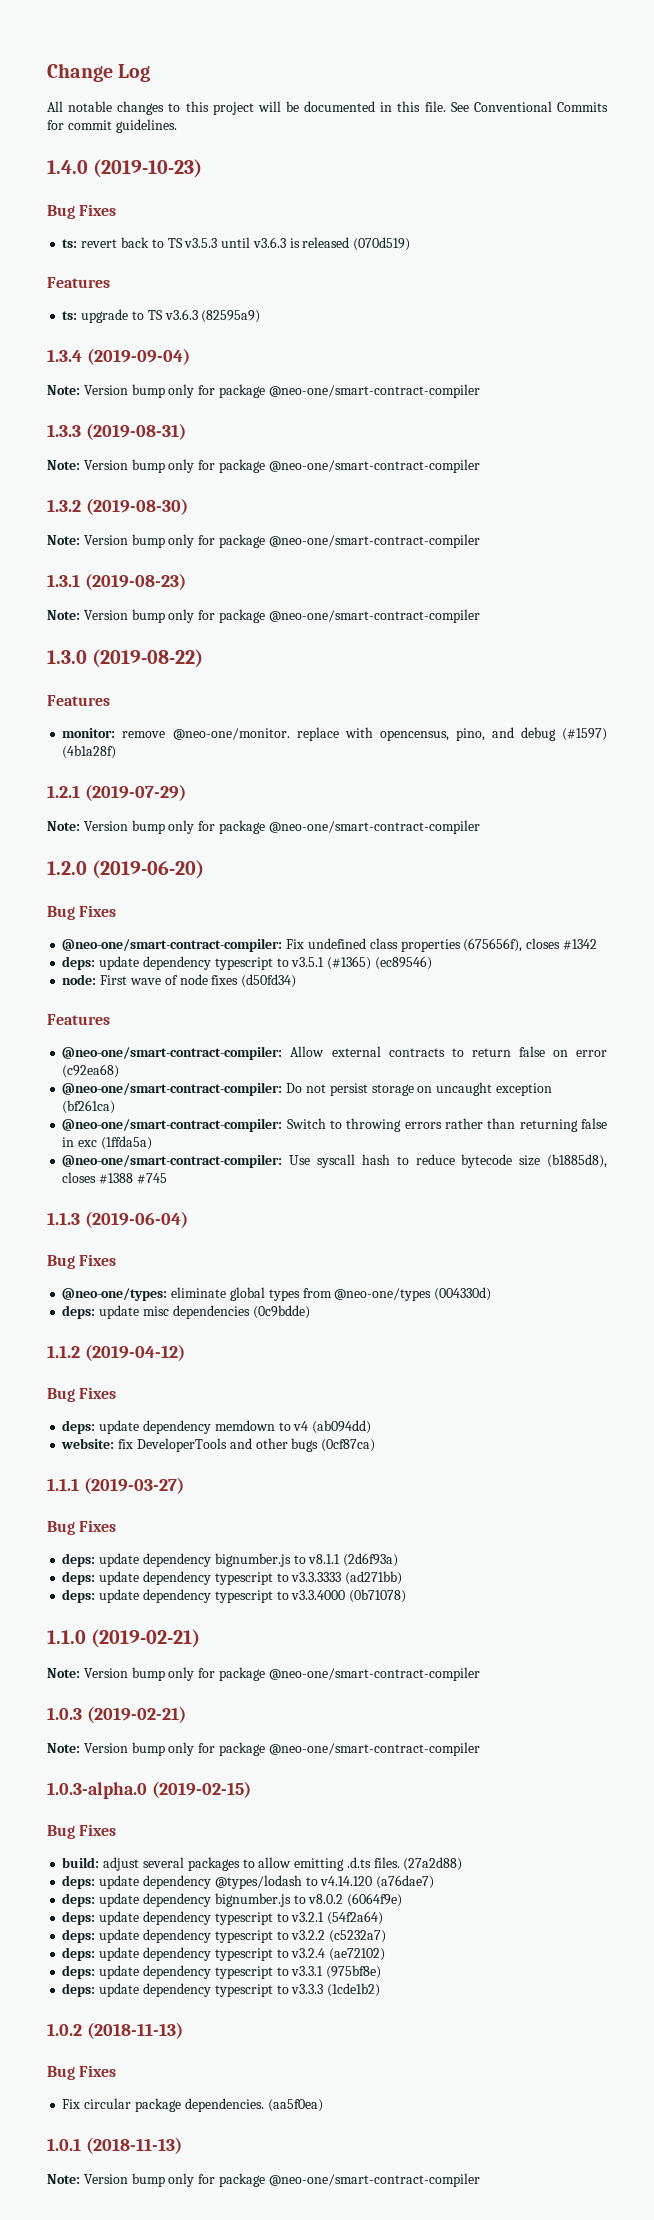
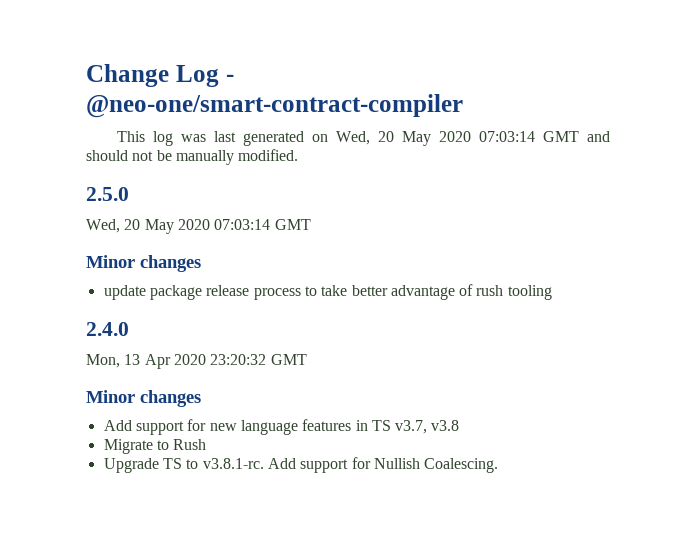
- Change Log
- All notable changes to this project will be documented in this file. See Conventional Commits for commit guidelines.
- 1.4.0 (2019-10-23)
- Bug Fixes
- ts: revert back to TS v3.5.3 until v3.6.3 is released (070d519)
- Features
- ts: upgrade to TS v3.6.3 (82595a9)
- 1.3.4 (2019-09-04)
- Note: Version bump only for package @neo-one/smart-contract-compiler
- 1.3.3 (2019-08-31)
- Note: Version bump only for package @neo-one/smart-contract-compiler
- 1.3.2 (2019-08-30)
- Note: Version bump only for package @neo-one/smart-contract-compiler
- 1.3.1 (2019-08-23)
- Note: Version bump only for package @neo-one/smart-contract-compiler
- 1.3.0 (2019-08-22)
- Features
- monitor: remove @neo-one/monitor. replace with opencensus, pino, and debug (#1597) (4b1a28f)
- 1.2.1 (2019-07-29)
- Note: Version bump only for package @neo-one/smart-contract-compiler
- 1.2.0 (2019-06-20)
- Bug Fixes
- @neo-one/smart-contract-compiler: Fix undefined class properties (675656f), closes #1342
- deps: update dependency typescript to v3.5.1 (#1365) (ec89546)
- node: First wave of node fixes (d50fd34)
- Features
- @neo-one/smart-contract-compiler: Allow external contracts to return false on error (c92ea68)
- @neo-one/smart-contract-compiler: Do not persist storage on uncaught exception (bf261ca)
- @neo-one/smart-contract-compiler: Switch to throwing errors rather than returning false in exc (1ffda5a)
- @neo-one/smart-contract-compiler: Use syscall hash to reduce bytecode size (b1885d8), closes #1388 #745
- 1.1.3 (2019-06-04)
- Bug Fixes
- @neo-one/types: eliminate global types from @neo-one/types (004330d)
- deps: update misc dependencies (0c9bdde)
- 1.1.2 (2019-04-12)
- Bug Fixes
- deps: update dependency memdown to v4 (ab094dd)
- website: fix DeveloperTools and other bugs (0cf87ca)
- 1.1.1 (2019-03-27)
- Bug Fixes
- deps: update dependency bignumber.js to v8.1.1 (2d6f93a)
- deps: update dependency typescript to v3.3.3333 (ad271bb)
- deps: update dependency typescript to v3.3.4000 (0b71078)
- 1.1.0 (2019-02-21)
- Note: Version bump only for package @neo-one/smart-contract-compiler
- 1.0.3 (2019-02-21)
- Note: Version bump only for package @neo-one/smart-contract-compiler
- 1.0.3-alpha.0 (2019-02-15)
- Bug Fixes
- build: adjust several packages to allow emitting .d.ts files. (27a2d88)
- deps: update dependency @types/lodash to v4.14.120 (a76dae7)
- deps: update dependency bignumber.js to v8.0.2 (6064f9e)
- deps: update dependency typescript to v3.2.1 (54f2a64)
- deps: update dependency typescript to v3.2.2 (c5232a7)
- deps: update dependency typescript to v3.2.4 (ae72102)
- deps: update dependency typescript to v3.3.1 (975bf8e)
- deps: update dependency typescript to v3.3.3 (1cde1b2)
- 1.0.2 (2018-11-13)
- Bug Fixes
- Fix circular package dependencies. (aa5f0ea)
- 1.0.1 (2018-11-13)
- Note: Version bump only for package @neo-one/smart-contract-compiler
+ Change Log - @neo-one/smart-contract-compiler
+ This log was last generated on Wed, 20 May 2020 07:03:14 GMT and should not be manually modified.
+ 2.5.0
+ Wed, 20 May 2020 07:03:14 GMT
+ Minor changes
+ update package release process to take better advantage of rush tooling
+ 2.4.0
+ Mon, 13 Apr 2020 23:20:32 GMT
+ Minor changes
+ Add support for new language features in TS v3.7, v3.8
+ Migrate to Rush
+ Upgrade TS to v3.8.1-rc. Add support for Nullish Coalescing.

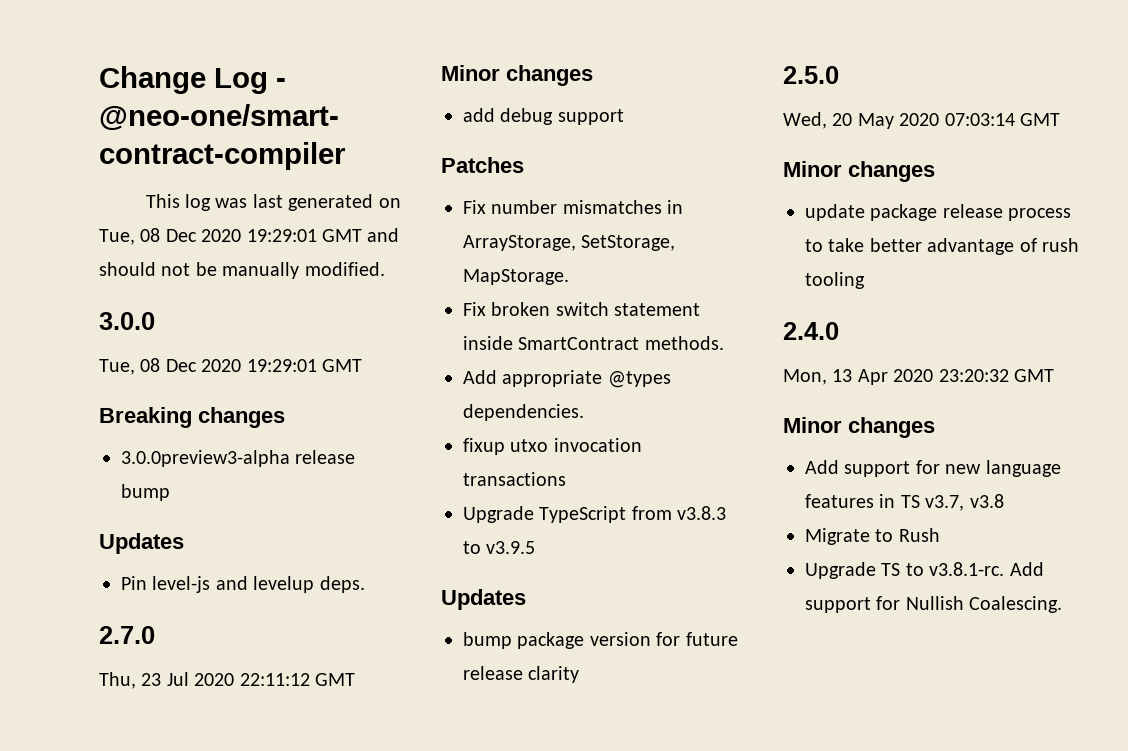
- This log was last generated on Wed, 20 May 2020 07:03:14 GMT and should not be manually modified.
+ This log was last generated on Tue, 08 Dec 2020 19:29:01 GMT and should not be manually modified.
+ 3.0.0
+ Tue, 08 Dec 2020 19:29:01 GMT
+ Breaking changes
+ 3.0.0preview3-alpha release bump
+ Updates
+ Pin level-js and levelup deps.
+ 2.7.0
+ Thu, 23 Jul 2020 22:11:12 GMT
+ Minor changes
+ add debug support
+ Patches
+ Fix number mismatches in ArrayStorage, SetStorage, MapStorage.
+ Fix broken switch statement inside SmartContract methods.
+ Add appropriate @types dependencies.
+ fixup utxo invocation transactions
+ Upgrade TypeScript from v3.8.3 to v3.9.5
+ Updates
+ bump package version for future release clarity

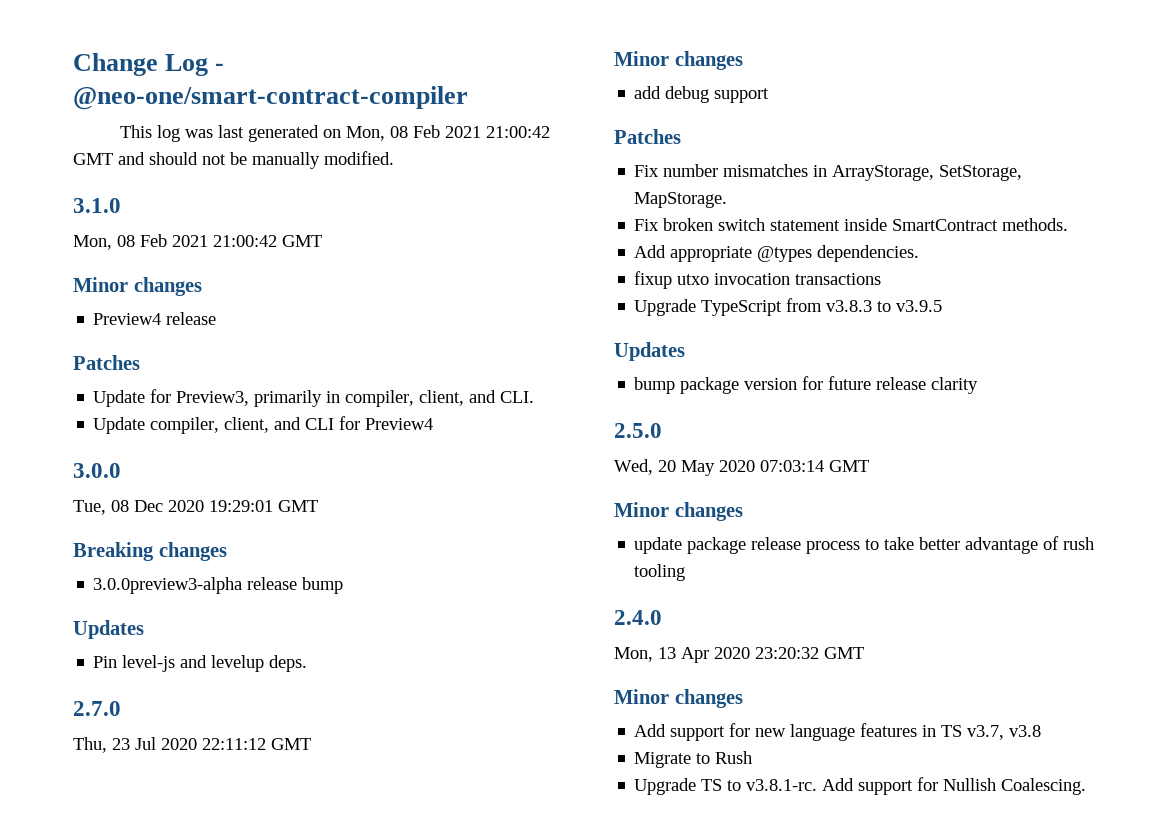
- This log was last generated on Tue, 08 Dec 2020 19:29:01 GMT and should not be manually modified.
+ This log was last generated on Mon, 08 Feb 2021 21:00:42 GMT and should not be manually modified.
+ 3.1.0
+ Mon, 08 Feb 2021 21:00:42 GMT
+ Minor changes
+ Preview4 release
+ Patches
+ Update for Preview3, primarily in compiler, client, and CLI.
+ Update compiler, client, and CLI for Preview4

